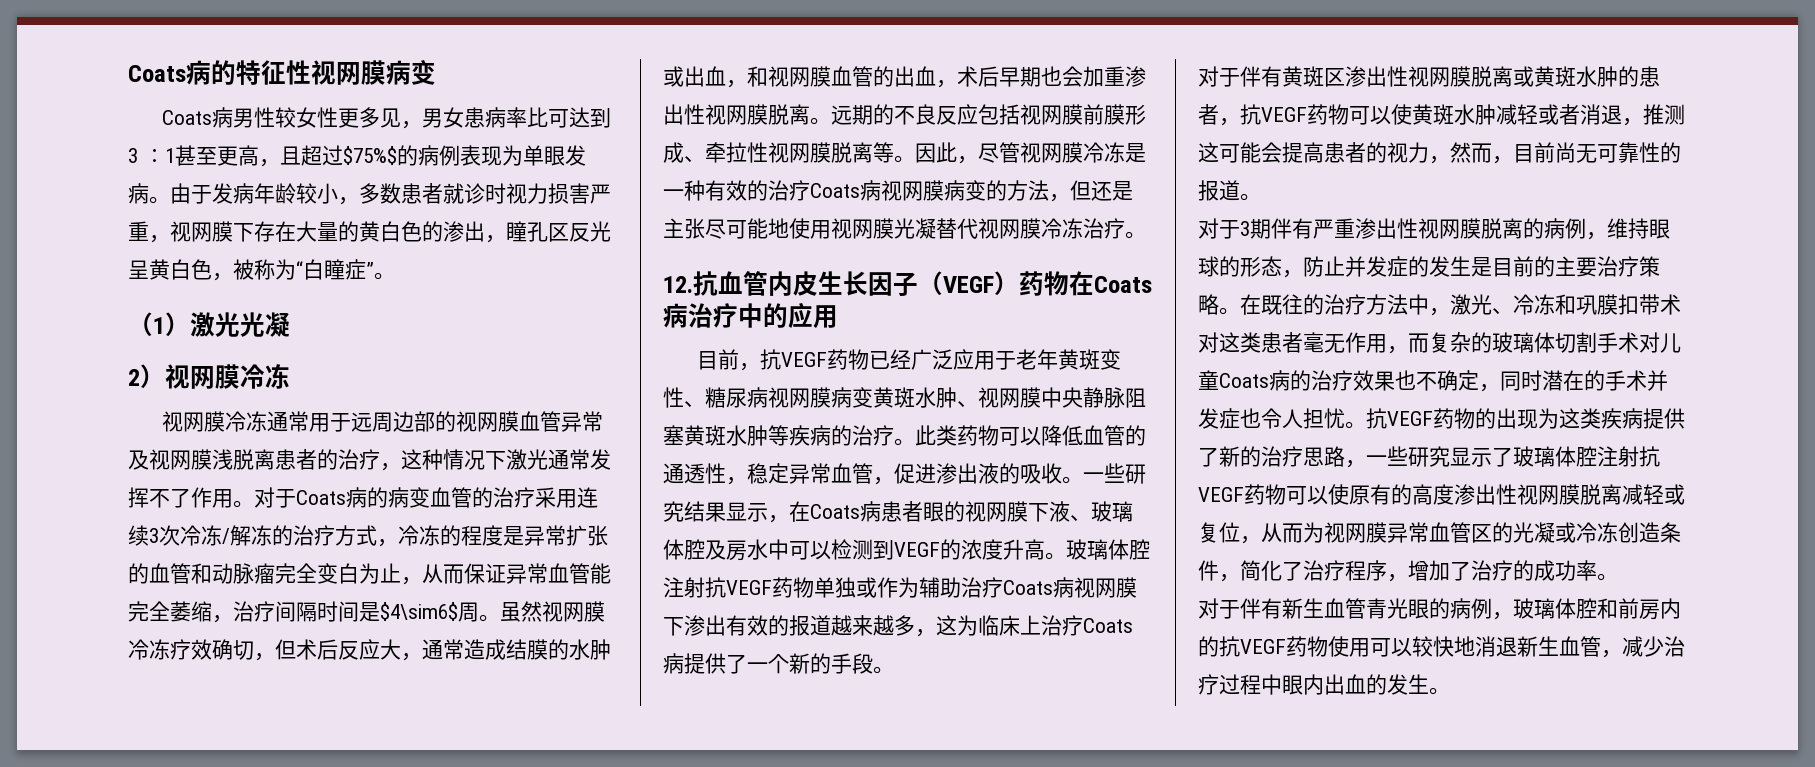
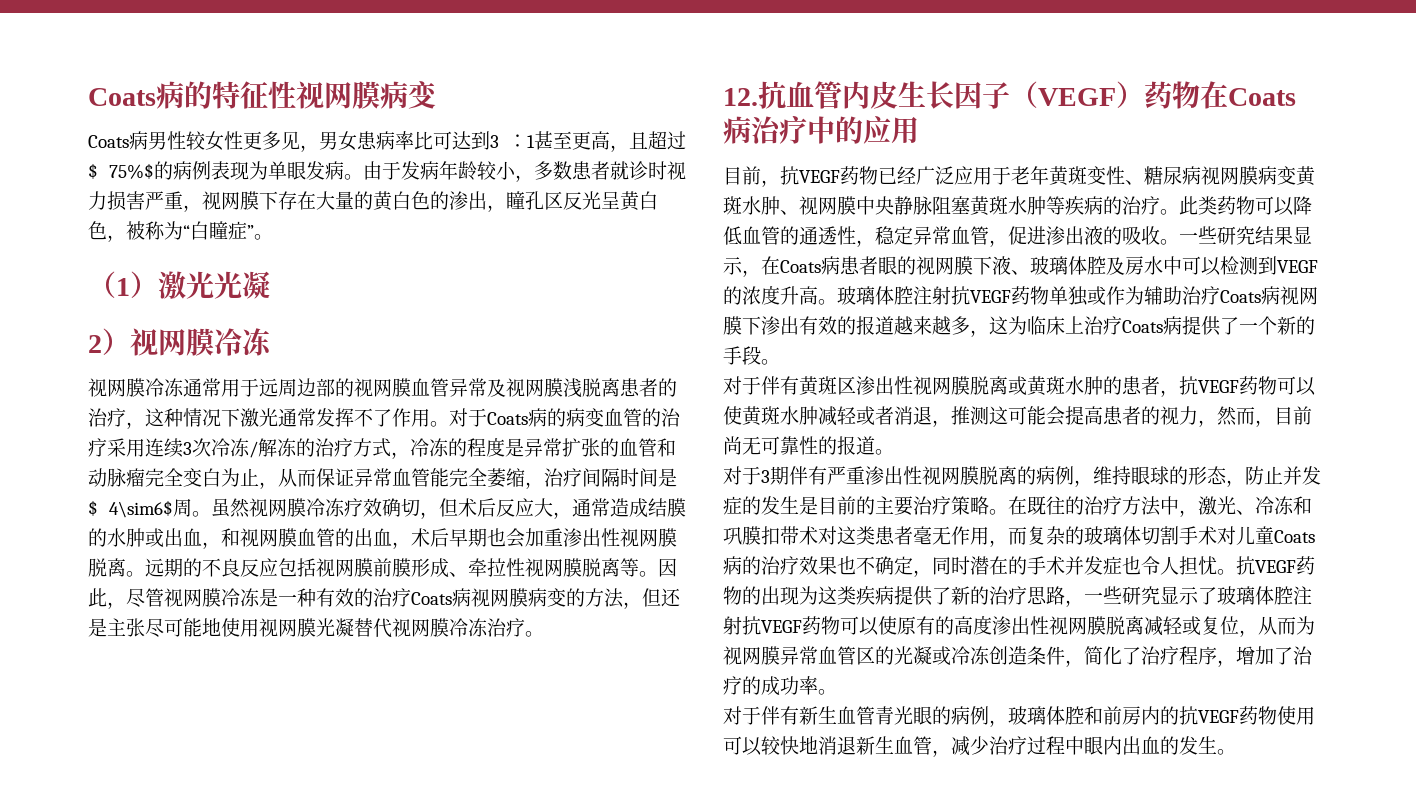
- Coats病男性较女性更多见，男女患病率比可达到3 ∶1甚至更高，且超过$75%$的病例表现为单眼发病。
+ Coats病男性较女性更多见，男女患病率比可达到3 ∶1甚至更高，且超过$ 75%$的病例表现为单眼发病。
- 对于Coats病的病变血管的治疗采用连续3次冷冻/解冻的治疗方式，冷冻的程度是异常扩张的血管和动脉瘤完全变白为止，从而保证异常血管能完全萎缩，治疗间隔时间是$4\sim6$周。
+ 对于Coats病的病变血管的治疗采用连续3次冷冻/解冻的治疗方式，冷冻的程度是异常扩张的血管和动脉瘤完全变白为止，从而保证异常血管能完全萎缩，治疗间隔时间是$ 4\sim6$周。

